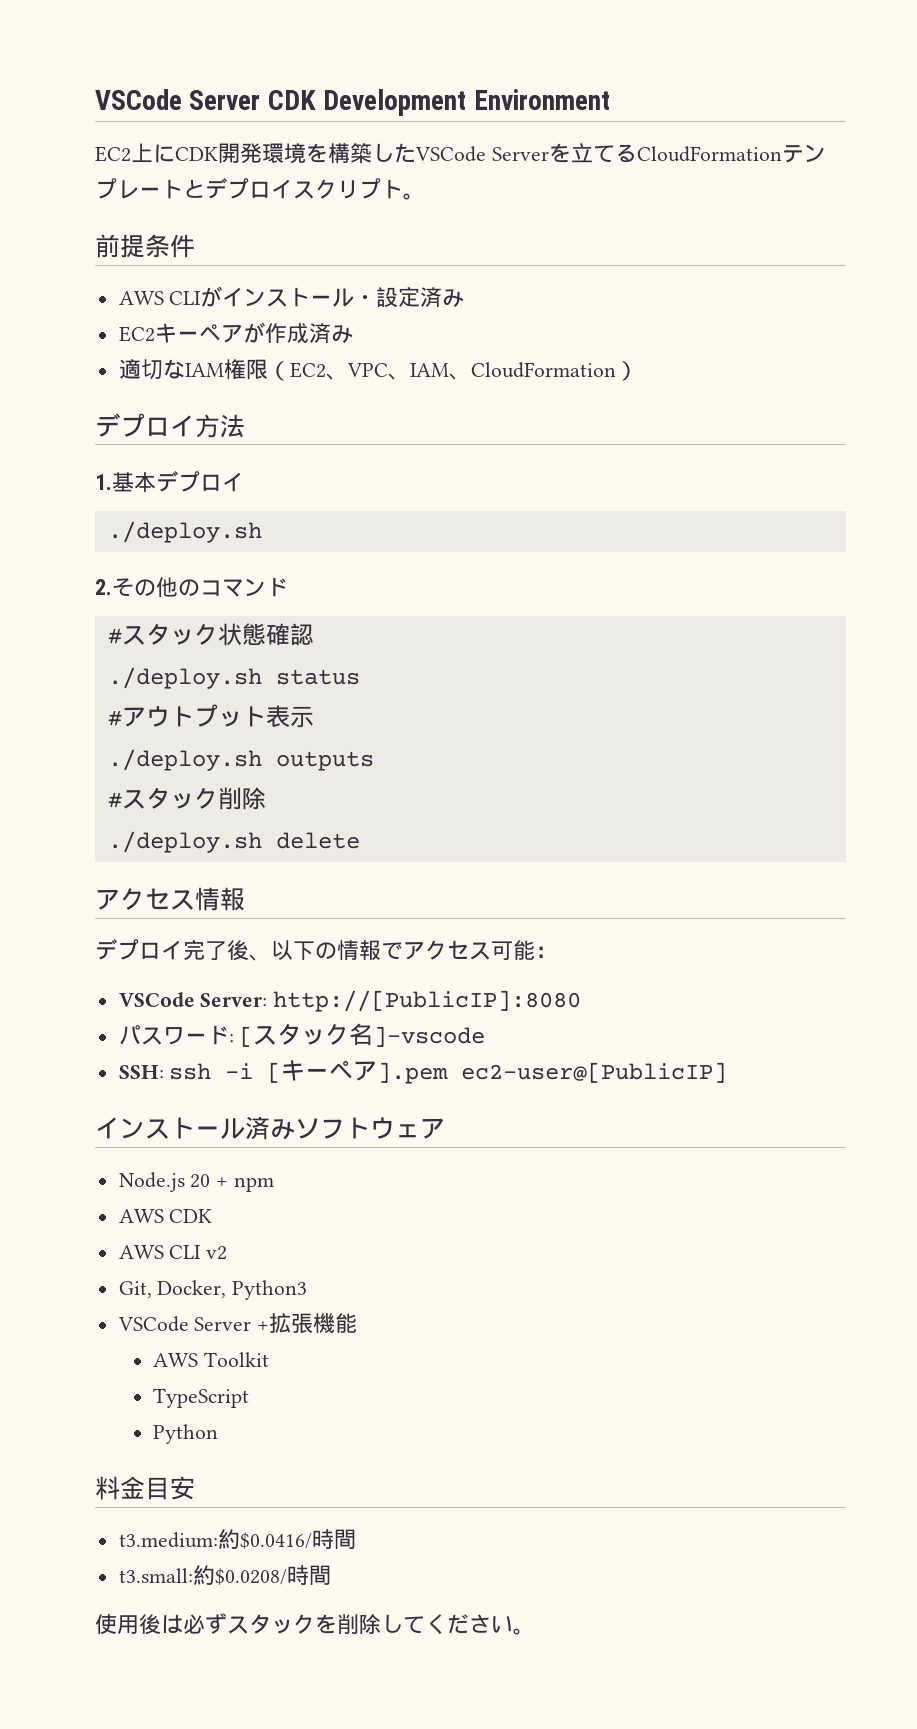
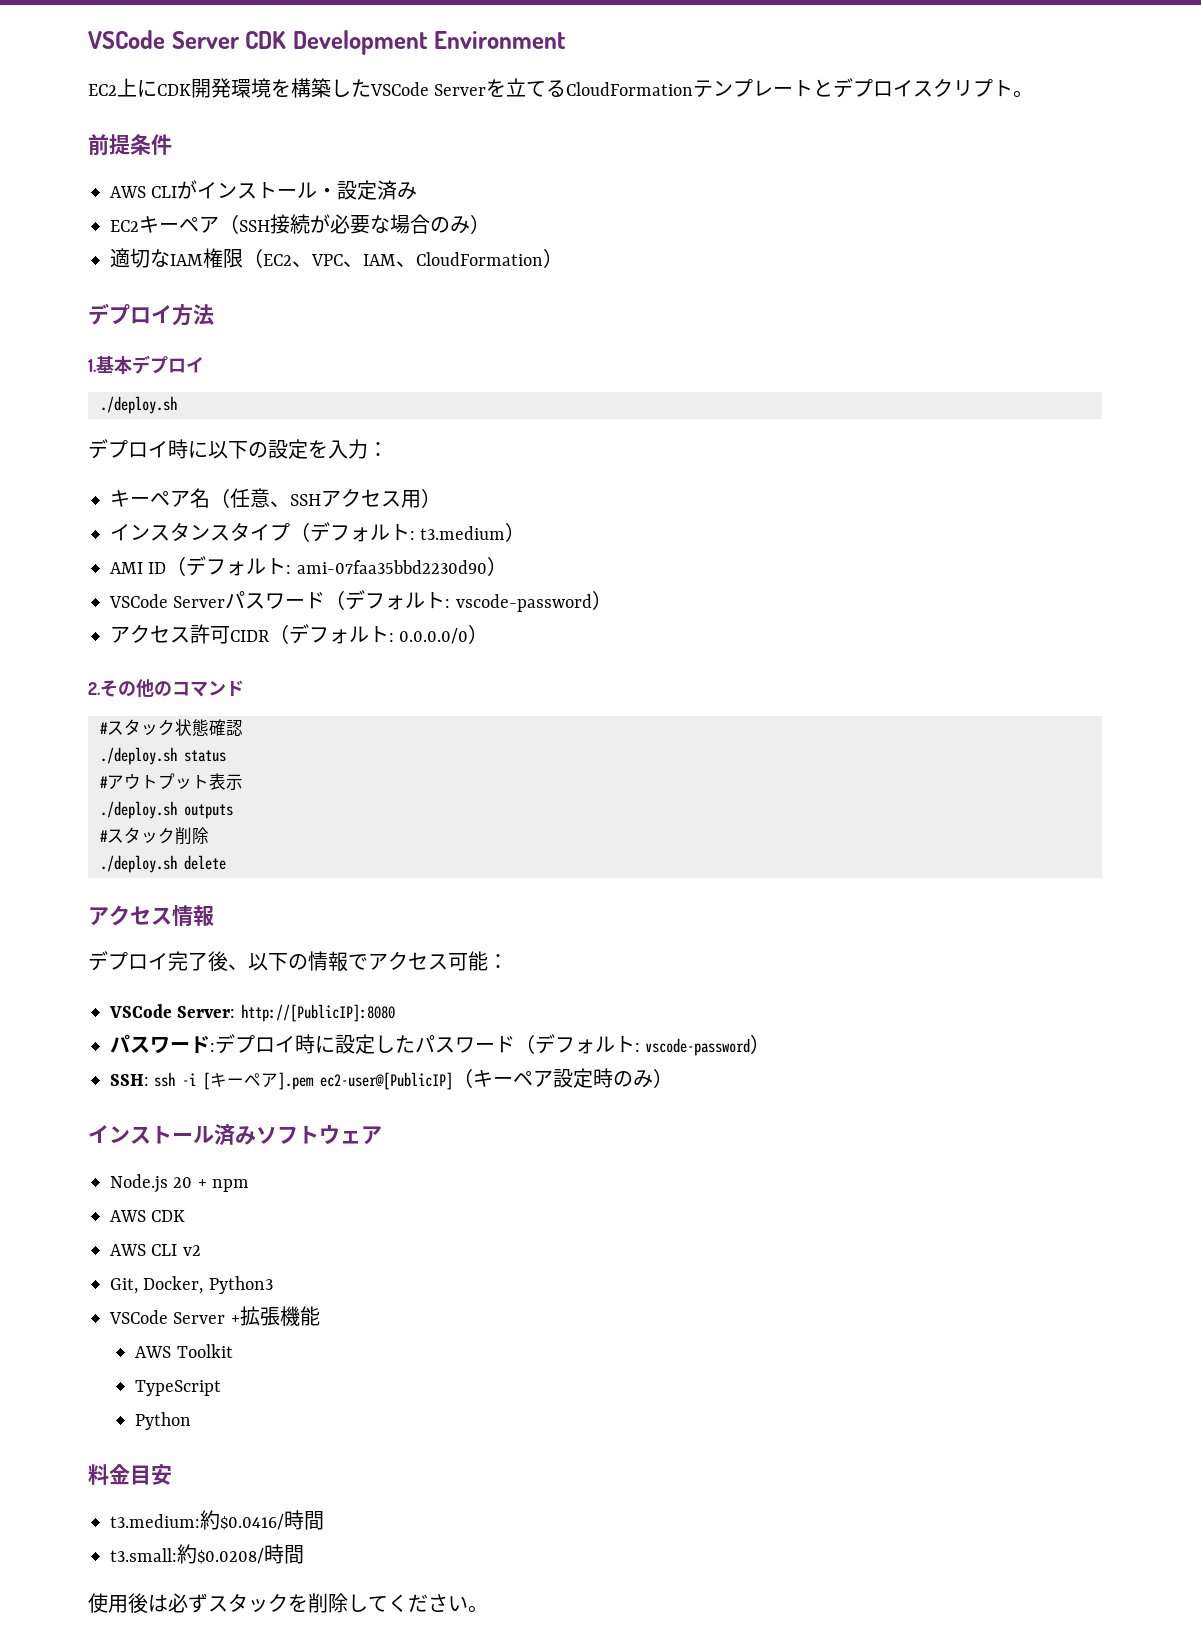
- EC2キーペアが作成済み
+ EC2キーペア（SSH接続が必要な場合のみ）
+ デプロイ時に以下の設定を入力：
+ キーペア名（任意、SSHアクセス用）
+ インスタンスタイプ（デフォルト: t3.medium）
+ AMI ID（デフォルト: ami-07faa35bbd2230d90）
+ VSCode Serverパスワード（デフォルト: vscode-password）
+ アクセス許可CIDR（デフォルト: 0.0.0.0/0）
- パスワード: [スタック名]-vscode
+ パスワード:デプロイ時に設定したパスワード（デフォルト: vscode-password）
- SSH: ssh -i [キーペア].pem ec2-user@[PublicIP]
+ SSH: ssh -i [キーペア].pem ec2-user@[PublicIP]（キーペア設定時のみ）

